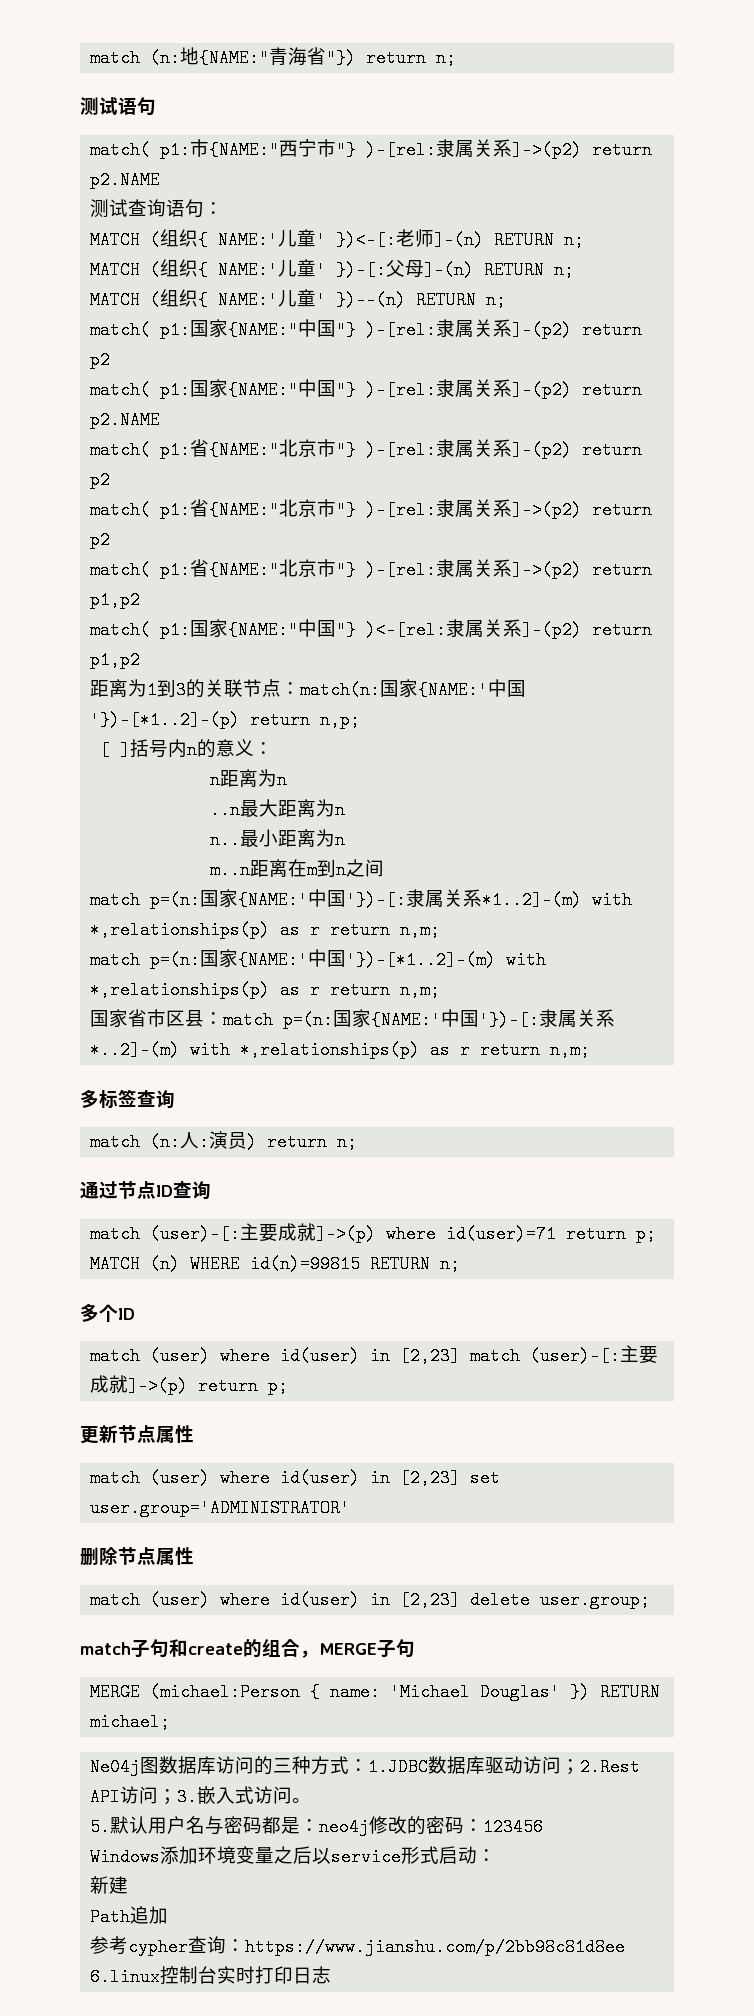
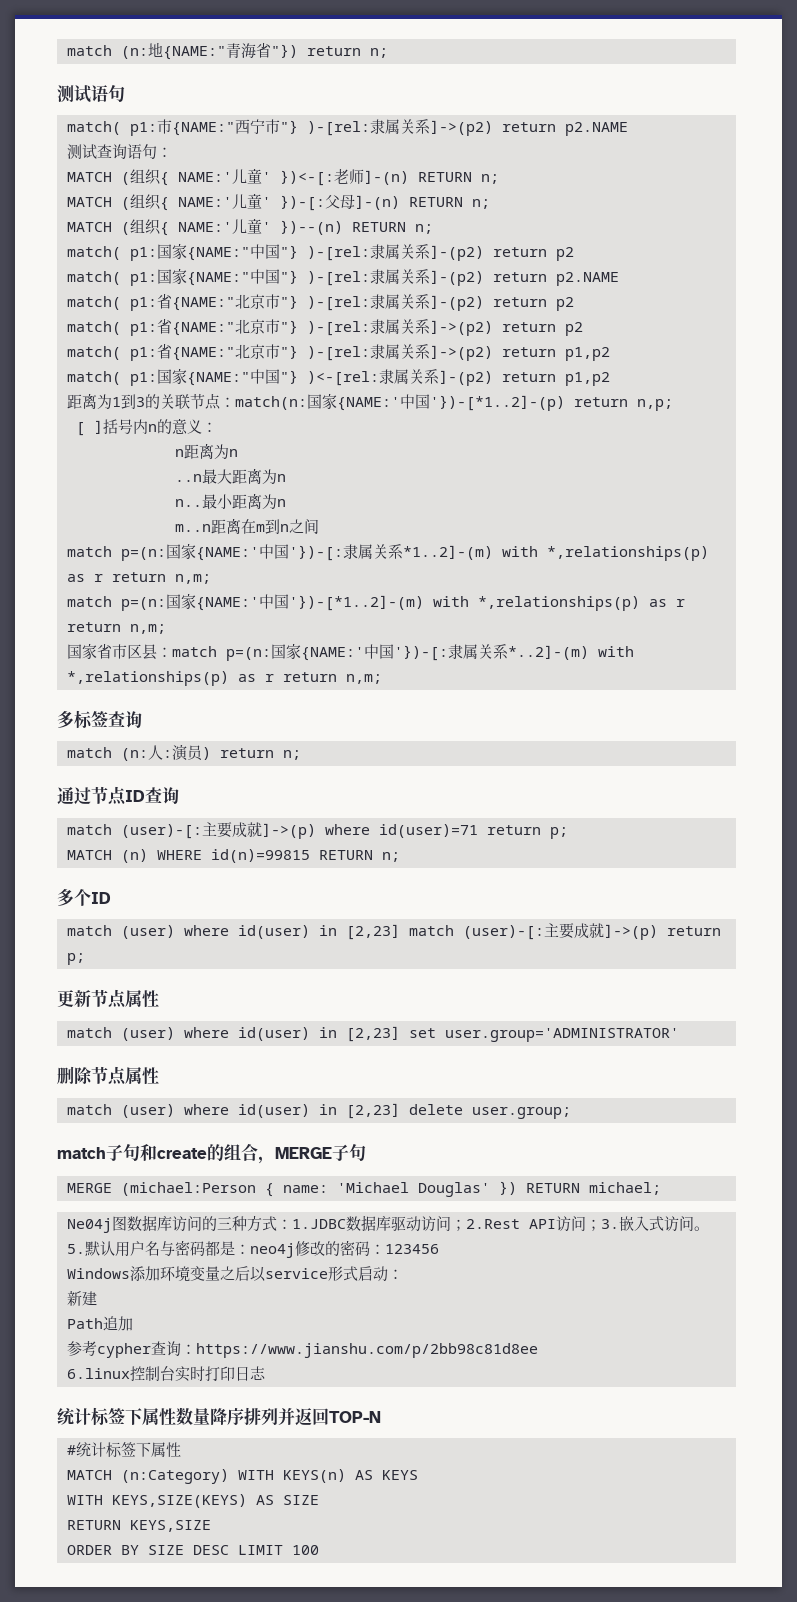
+ 统计标签下属性数量降序排列并返回TOP-N
+ #统计标签下属性
+ MATCH (n:Category) WITH KEYS(n) AS KEYS
+ WITH KEYS,SIZE(KEYS) AS SIZE
+ RETURN KEYS,SIZE
+ ORDER BY SIZE DESC LIMIT 100

